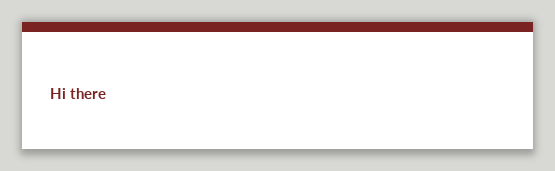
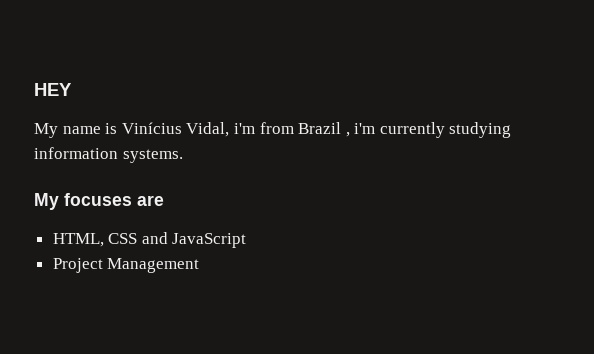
- Hi there
+ HEY
+ My name is Vinícius Vidal, i'm from Brazil , i'm currently studying information systems.
+ My focuses are
+ HTML, CSS and JavaScript
+ Project Management

